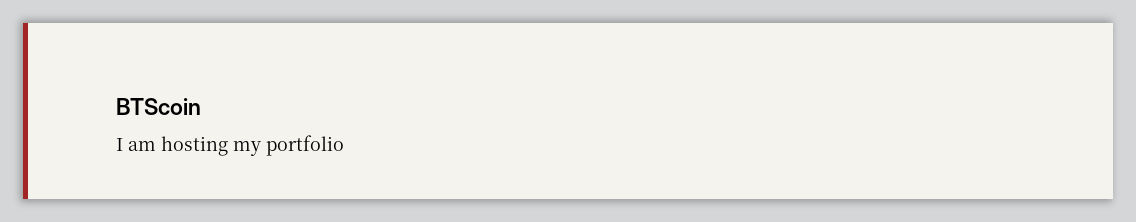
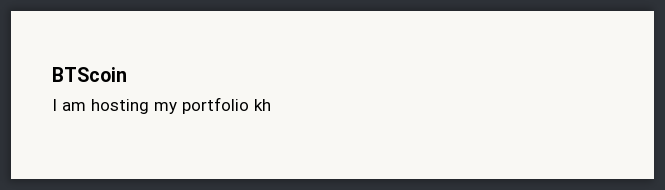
- I am hosting my portfolio
+ I am hosting my portfolio kh

